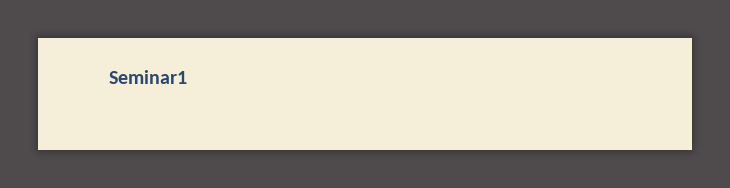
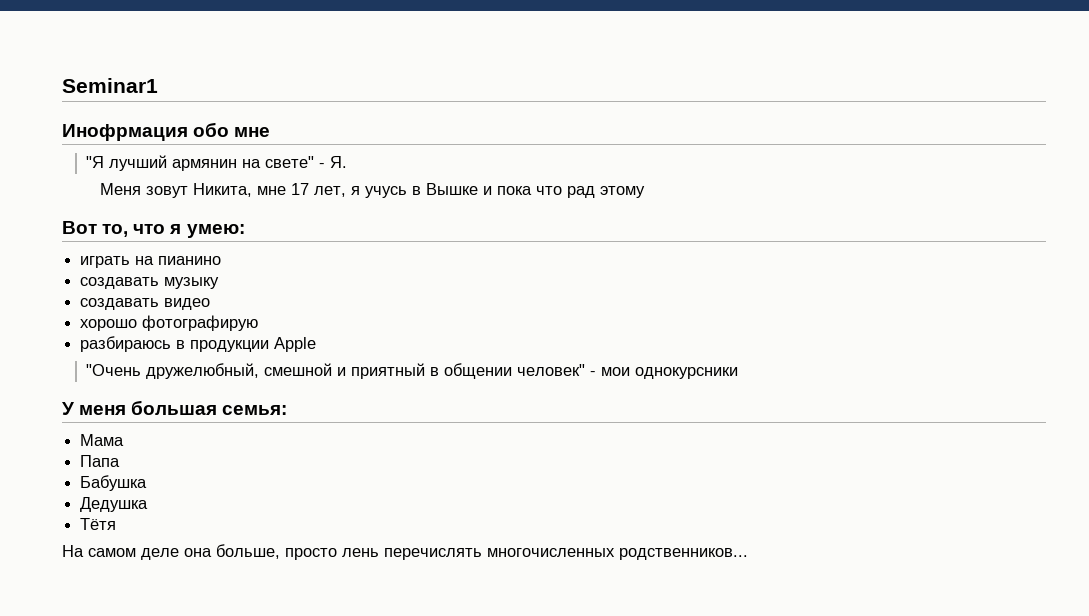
+ Инофрмация обо мне
+ "Я лучший армянин на свете" - Я.
+ Меня зовут Никита, мне 17 лет, я учусь в Вышке и пока что рад этому
+ Вот то, что я умею:
+ играть на пианино
+ создавать музыку
+ создавать видео
+ хорошо фотографирую
+ разбираюсь в продукции Apple
+ "Oчень дружелюбный, смешной и приятный в общении человек" - мои однокурсники
+ У меня большая семья:
+ Мама
+ Папа
+ Бабушка
+ Дедушка
+ Тётя
+ На самом деле она больше, просто лень перечислять многочисленных родственников...

